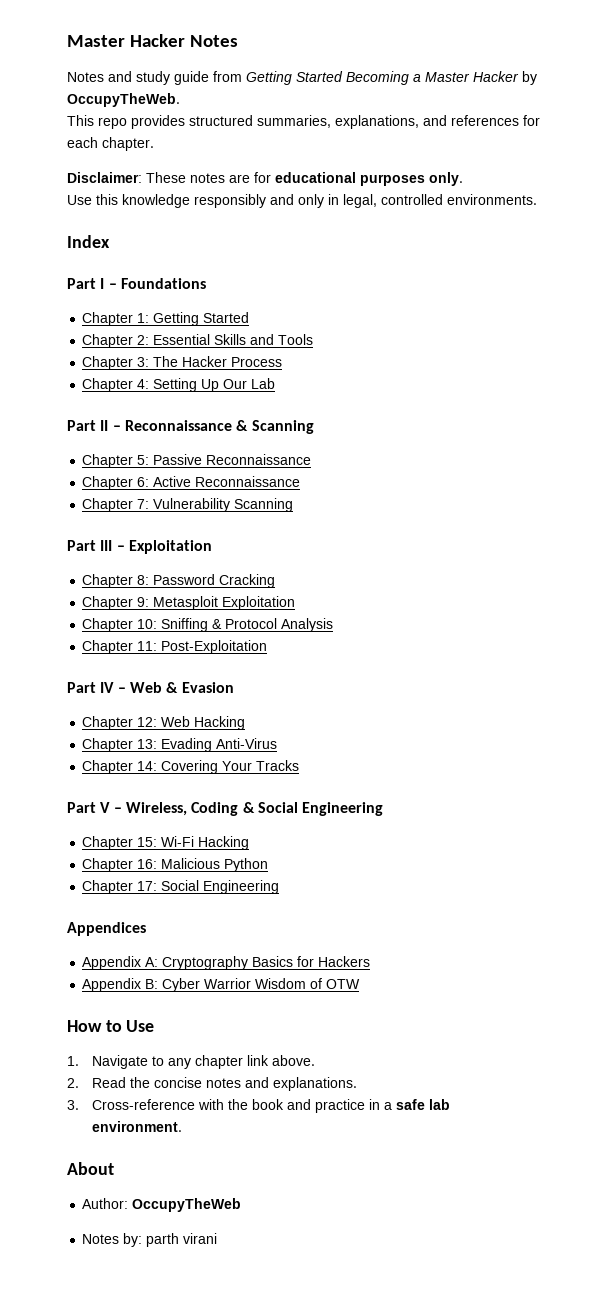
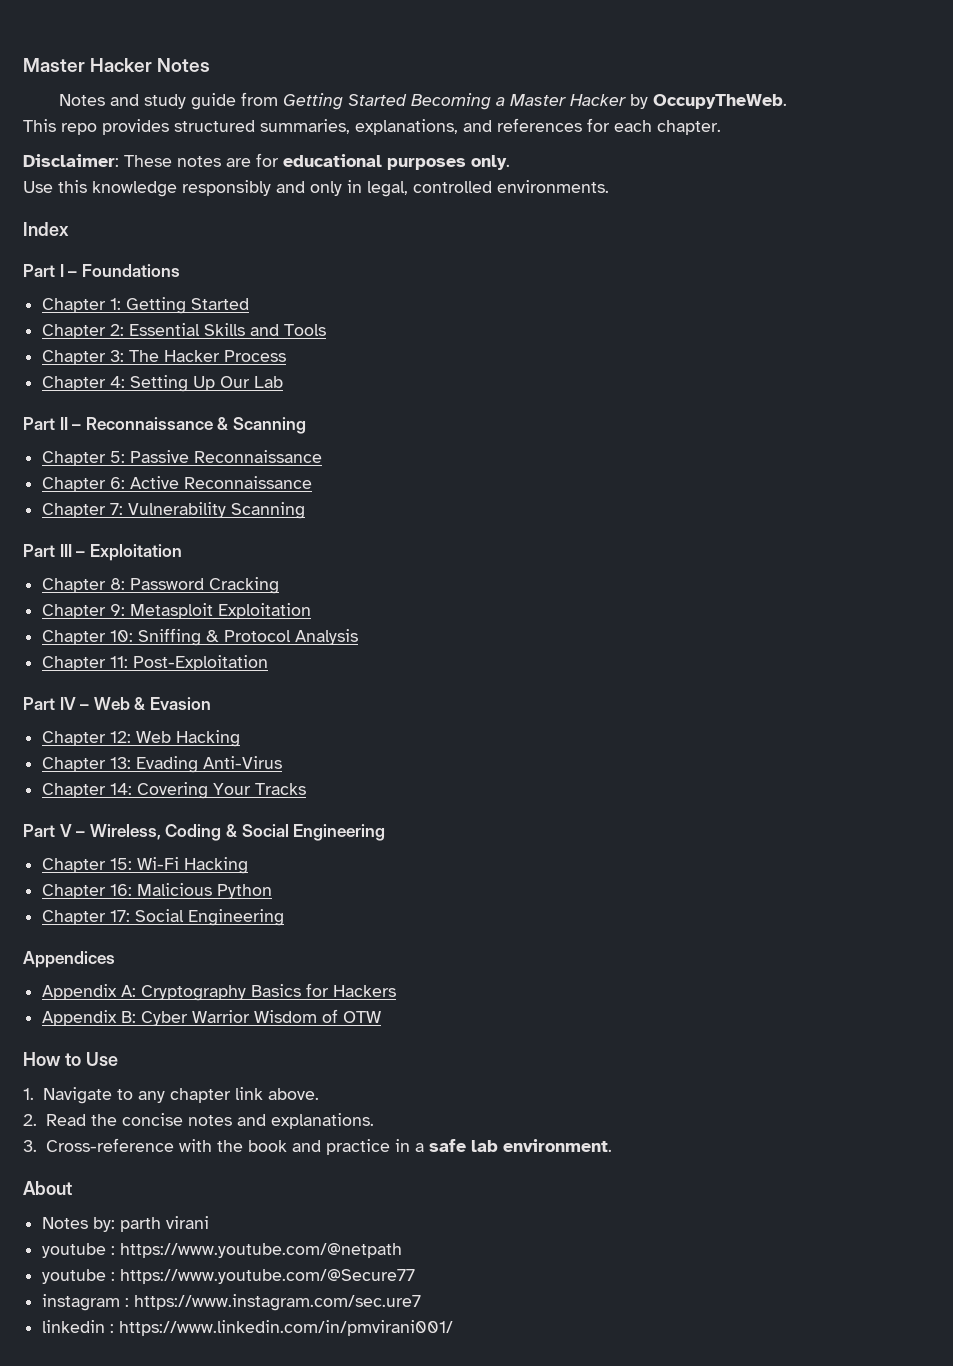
- Author: OccupyTheWeb
+ youtube : https://www.youtube.com/@netpath
+ youtube : https://www.youtube.com/@Secure77
+ instagram : https://www.instagram.com/sec.ure7
+ linkedin : https://www.linkedin.com/in/pmvirani001/

